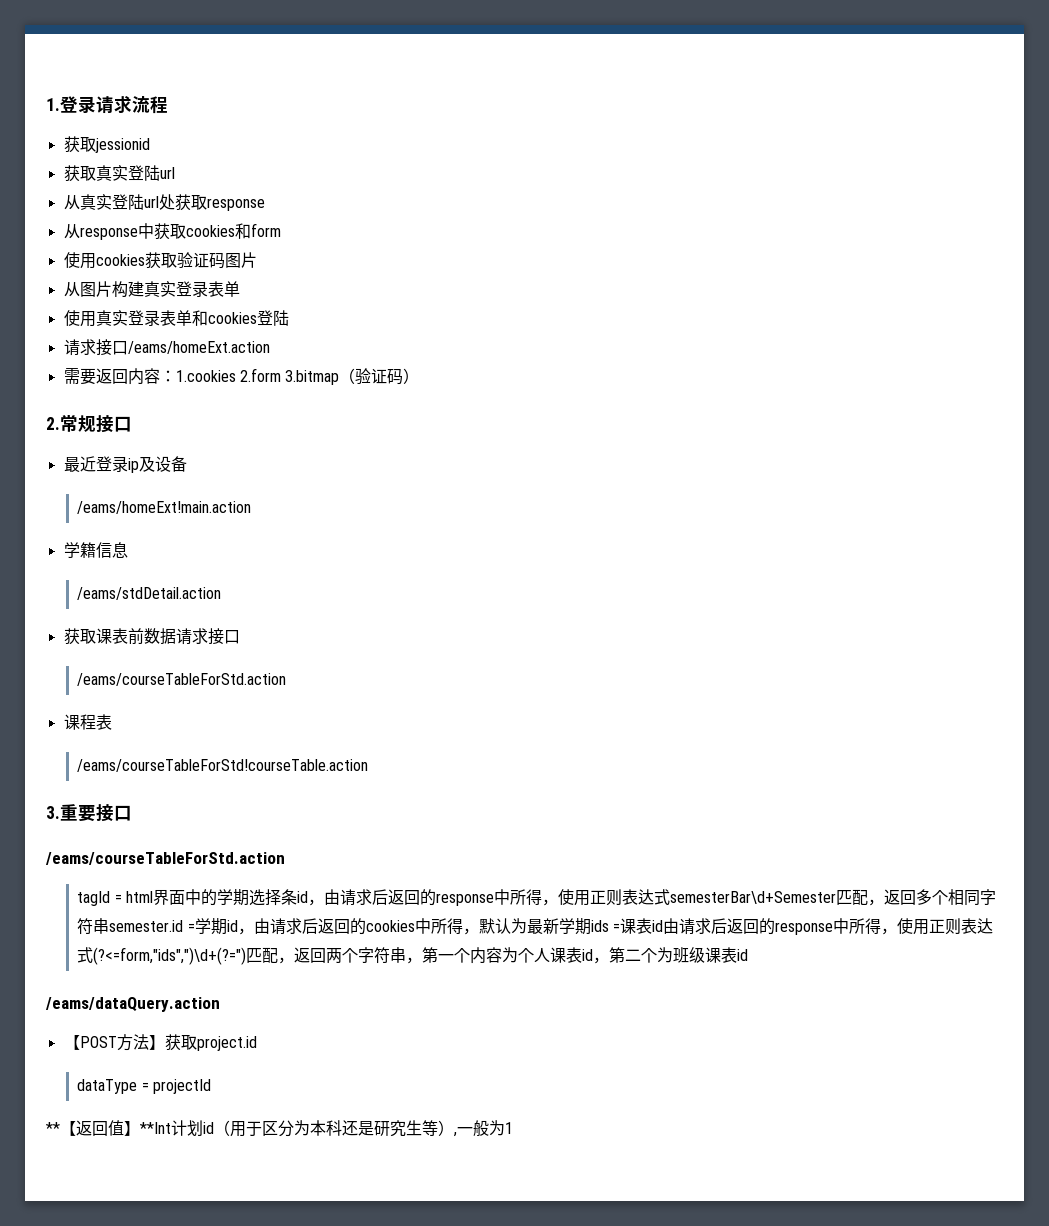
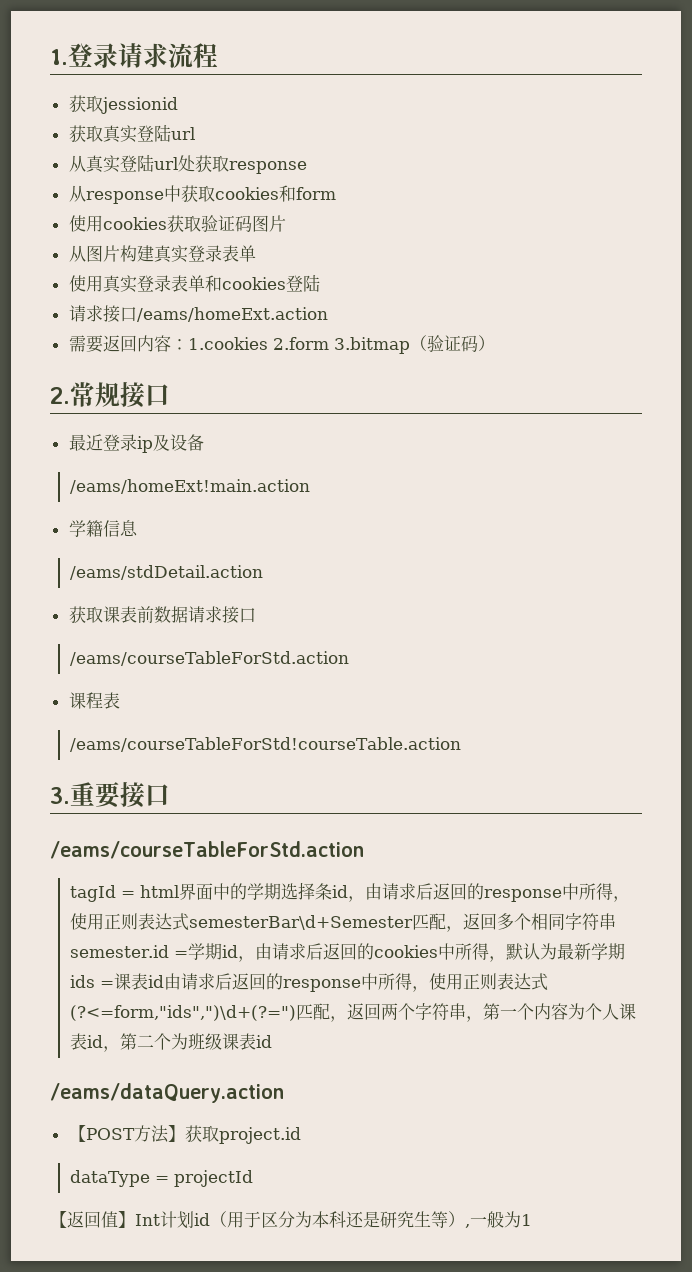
- **【返回值】**Int计划id（用于区分为本科还是研究生等）,一般为1
+ 【返回值】Int计划id（用于区分为本科还是研究生等）,一般为1

